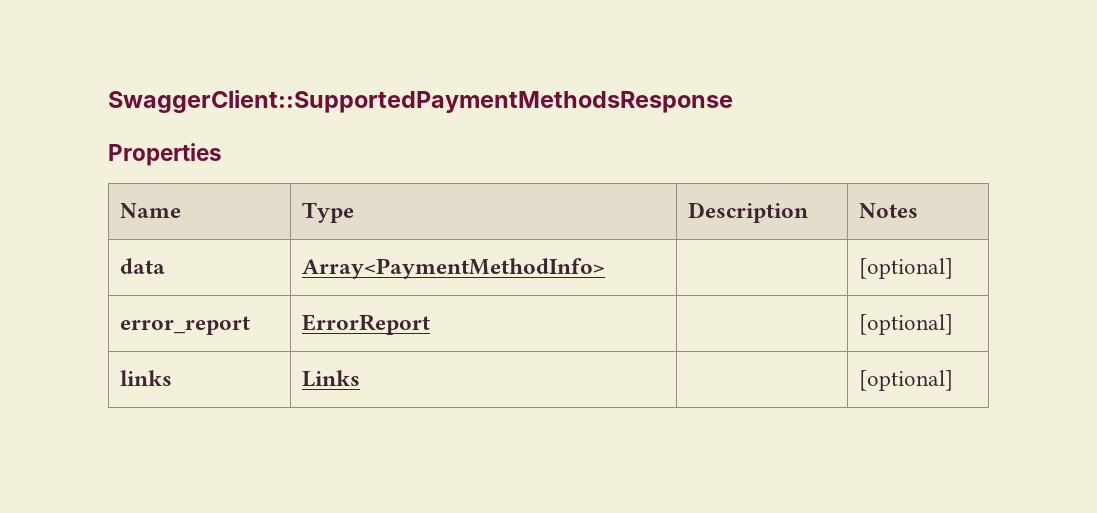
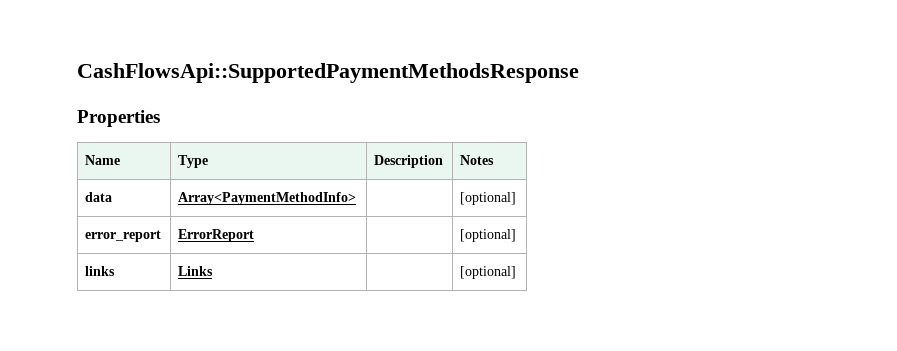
- SwaggerClient::SupportedPaymentMethodsResponse
+ CashFlowsApi::SupportedPaymentMethodsResponse

